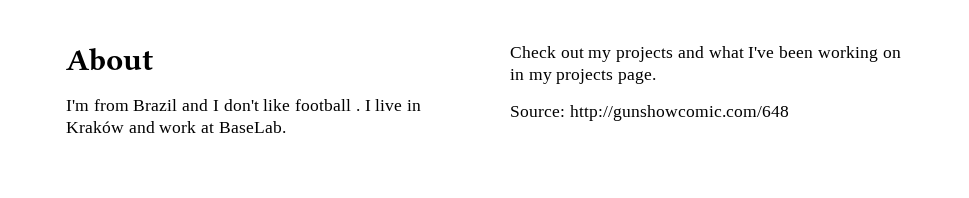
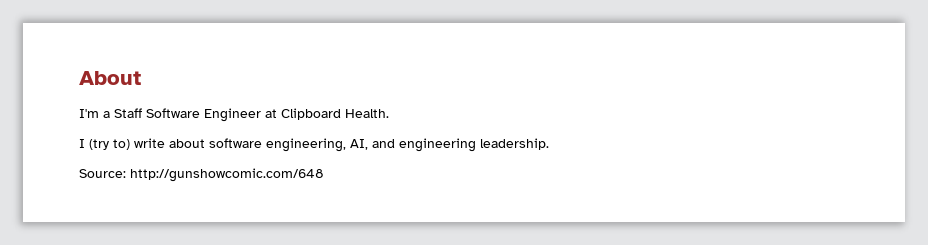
- I'm from Brazil and I don't like football . I live in Kraków and work at BaseLab.
- Check out my projects and what I've been working on in my projects page.
+ I'm a Staff Software Engineer at Clipboard Health.
+ I (try to) write about software engineering, AI, and engineering leadership.

